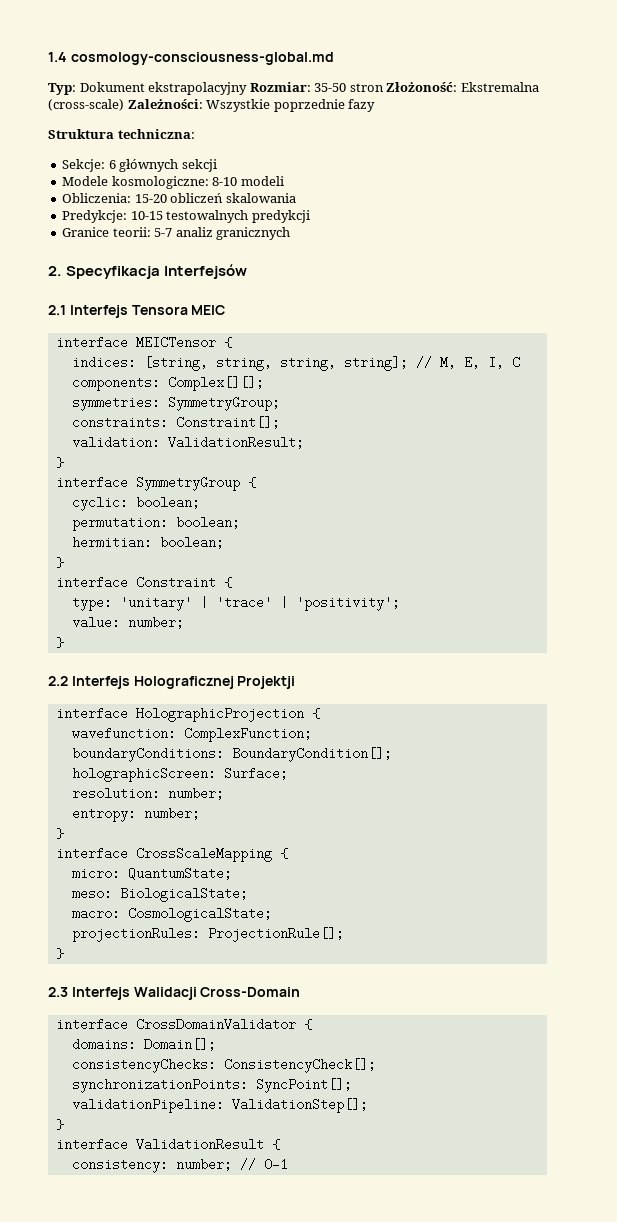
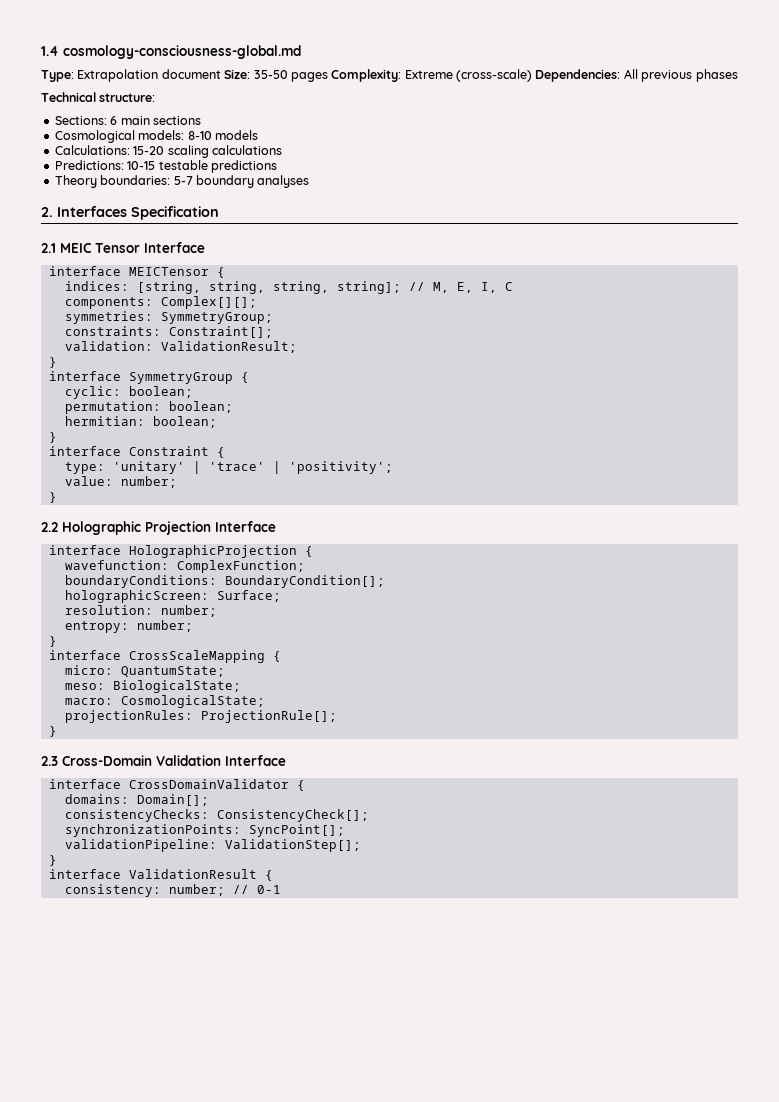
- Typ: Dokument ekstrapolacyjny Rozmiar: 35-50 stron Złożoność: Ekstremalna (cross-scale) Zależności: Wszystkie poprzednie fazy
- Struktura techniczna:
- Sekcje: 6 głównych sekcji
- Modele kosmologiczne: 8-10 modeli
- Obliczenia: 15-20 obliczeń skalowania
- Predykcje: 10-15 testowalnych predykcji
- Granice teorii: 5-7 analiz granicznych
+ Type: Extrapolation document Size: 35-50 pages Complexity: Extreme (cross-scale) Dependencies: All previous phases
+ Technical structure:
+ Sections: 6 main sections
+ Cosmological models: 8-10 models
+ Calculations: 15-20 scaling calculations
+ Predictions: 10-15 testable predictions
+ Theory boundaries: 5-7 boundary analyses
- 2. Specyfikacja Interfejsów
+ 2. Interfaces Specification
- 2.1 Interfejs Tensora MEIC
+ 2.1 MEIC Tensor Interface
- 2.2 Interfejs Holograficznej Projektji
+ 2.2 Holographic Projection Interface
- 2.3 Interfejs Walidacji Cross-Domain
+ 2.3 Cross-Domain Validation Interface

